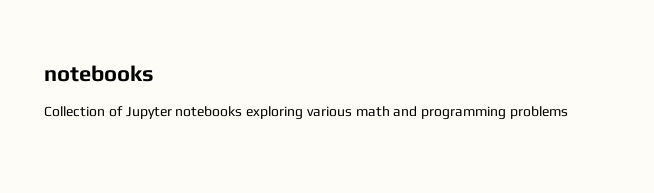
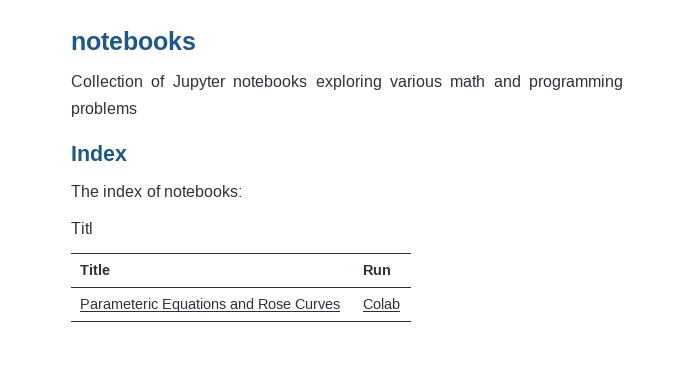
+ Index
+ The index of notebooks:
+ Titl
+ Title | Run
+ Parameteric Equations and Rose Curves | Colab

